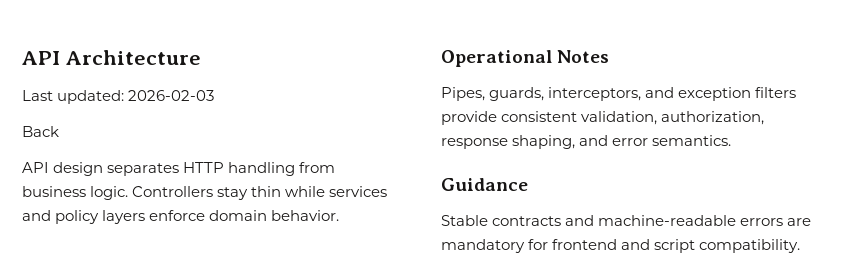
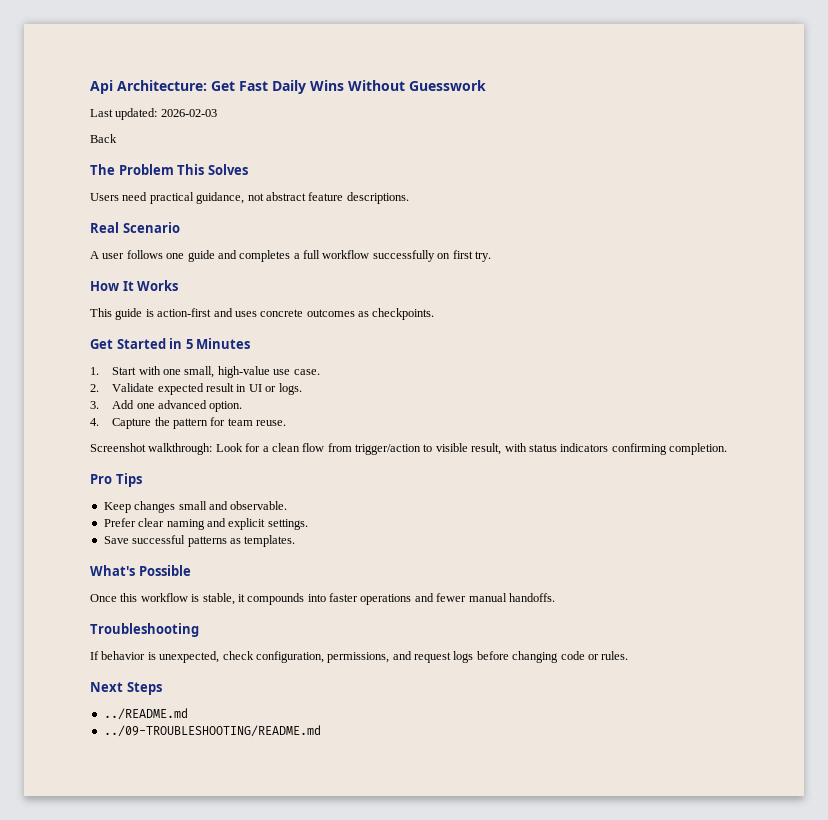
- API Architecture
+ Api Architecture: Get Fast Daily Wins Without Guesswork
  Last updated: 2026-02-03
  Back
- API design separates HTTP handling from business logic. Controllers stay thin while services and policy layers enforce domain behavior.
- Operational Notes
- Pipes, guards, interceptors, and exception filters provide consistent validation, authorization, response shaping, and error semantics.
- Guidance
- Stable contracts and machine-readable errors are mandatory for frontend and script compatibility.
+ The Problem This Solves
+ Users need practical guidance, not abstract feature descriptions.
+ Real Scenario
+ A user follows one guide and completes a full workflow successfully on first try.
+ How It Works
+ This guide is action-first and uses concrete outcomes as checkpoints.
+ Get Started in 5 Minutes
+ 1. Start with one small, high-value use case.
+ 2. Validate expected result in UI or logs.
+ 3. Add one advanced option.
+ 4. Capture the pattern for team reuse.
+ Screenshot walkthrough: Look for a clean flow from trigger/action to visible result, with status indicators confirming completion.
+ Pro Tips
+ Keep changes small and observable.
+ Prefer clear naming and explicit settings.
+ Save successful patterns as templates.
+ What's Possible
+ Once this workflow is stable, it compounds into faster operations and fewer manual handoffs.
+ Troubleshooting
+ If behavior is unexpected, check configuration, permissions, and request logs before changing code or rules.
+ Next Steps
+ ../README.md
+ ../09-TROUBLESHOOTING/README.md

